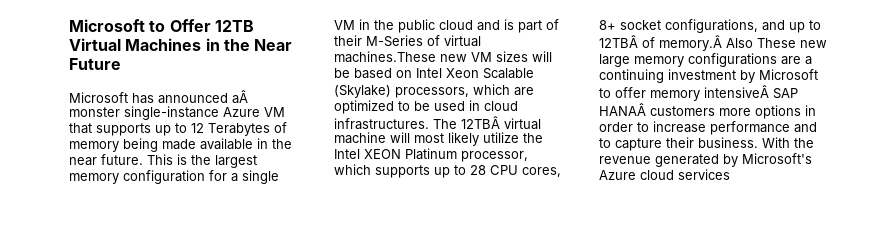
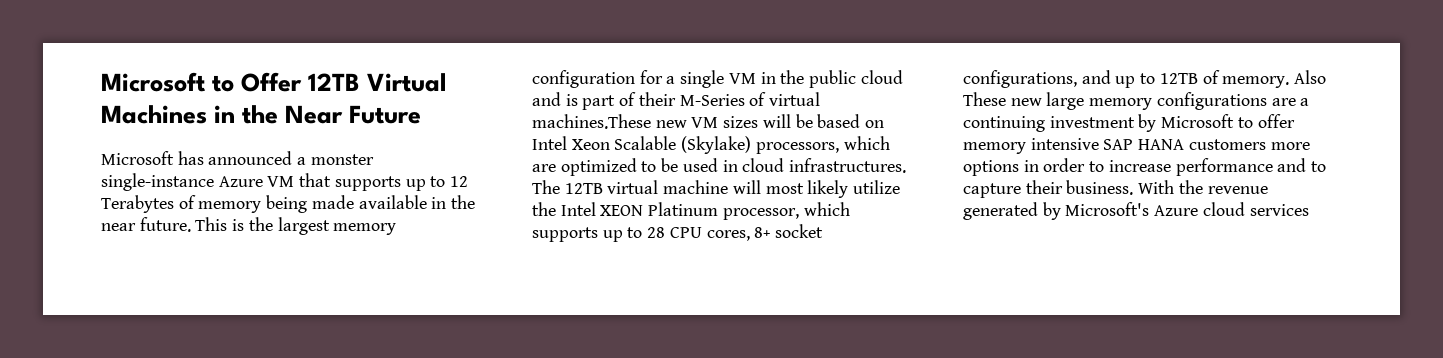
- Microsoft has announced aÂ monster single-instance Azure VM that supports up to 12 Terabytes of memory being made available in the near future.
+ Microsoft has announced a monster single-instance Azure VM that supports up to 12 Terabytes of memory being made available in the near future.
- The 12TBÂ virtual machine will most likely utilize the Intel XEON Platinum processor, which supports up to 28 CPU cores, 8+ socket configurations, and up to 12TBÂ of memory.Â Also These new large memory configurations are a continuing investment by Microsoft to offer memory intensiveÂ SAP HANAÂ customers more options in order to increase performance and to capture their business.
+ The 12TB virtual machine will most likely utilize the Intel XEON Platinum processor, which supports up to 28 CPU cores, 8+ socket configurations, and up to 12TB of memory. Also These new large memory configurations are a continuing investment by Microsoft to offer memory intensive SAP HANA customers more options in order to increase performance and to capture their business.

